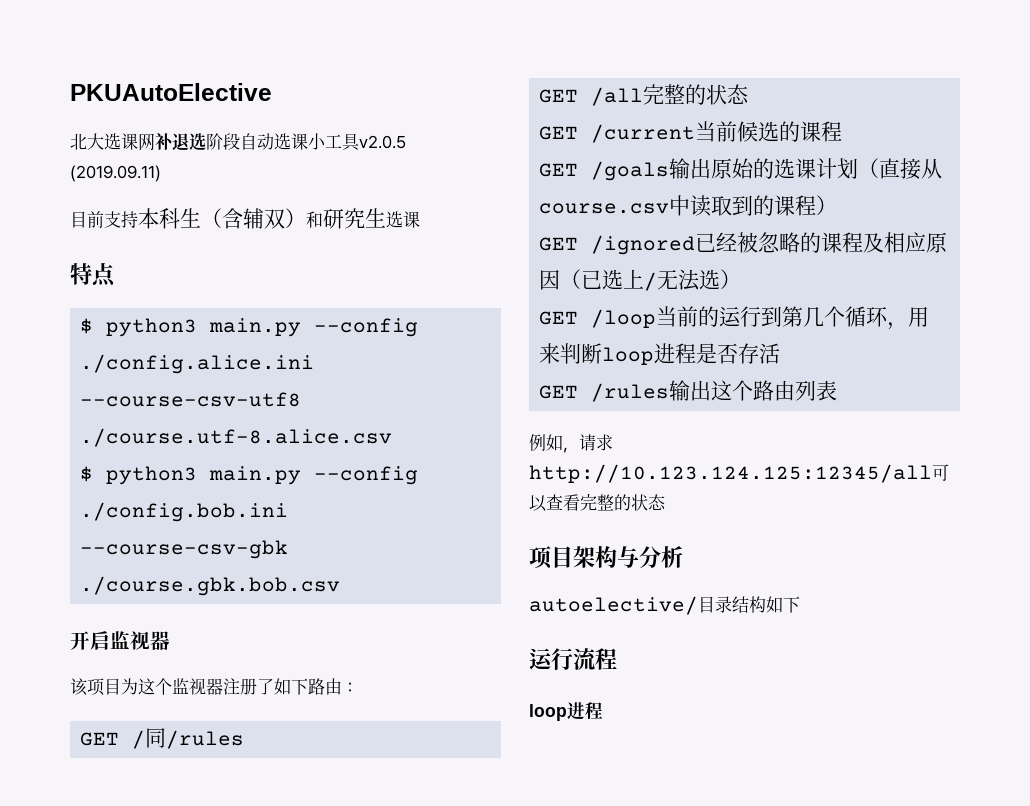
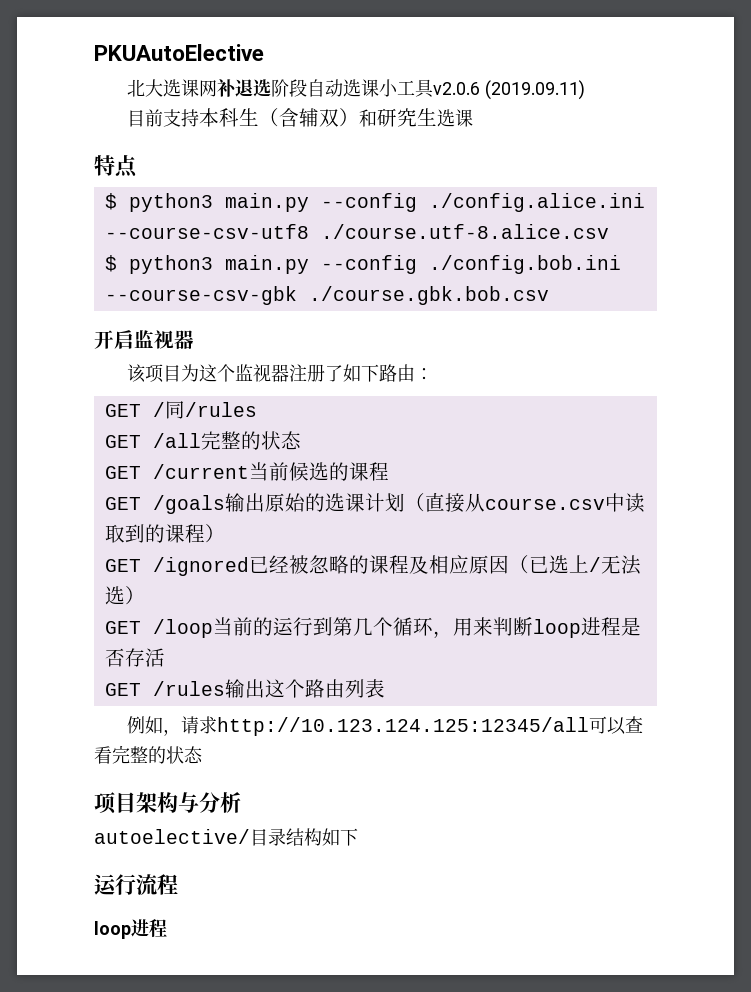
- 北大选课网补退选阶段自动选课小工具v2.0.5 (2019.09.11)
+ 北大选课网补退选阶段自动选课小工具v2.0.6 (2019.09.11)

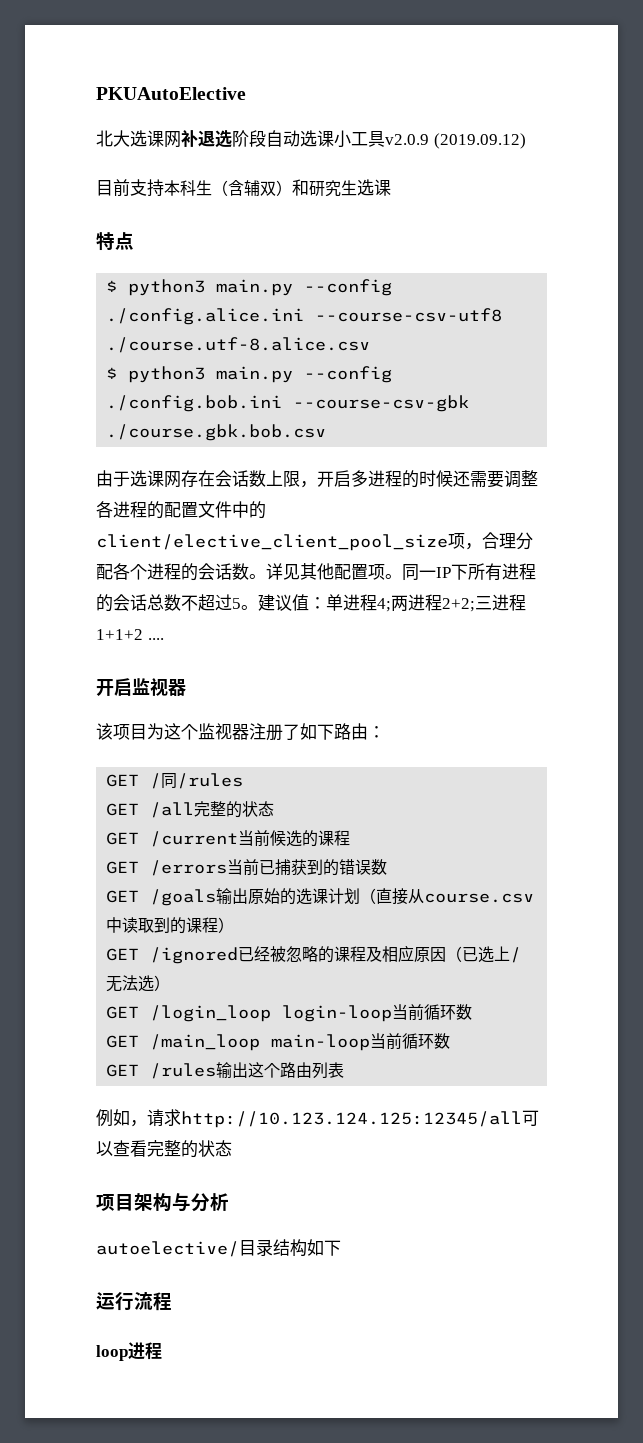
- 北大选课网补退选阶段自动选课小工具v2.0.6 (2019.09.11)
+ 北大选课网补退选阶段自动选课小工具v2.0.9 (2019.09.12)
+ 由于选课网存在会话数上限，开启多进程的时候还需要调整各进程的配置文件中的client/elective_client_pool_size项，合理分配各个进程的会话数。详见其他配置项。同一IP下所有进程的会话总数不超过5。建议值：单进程4;两进程2+2;三进程1+1+2 ....
+ GET /errors当前已捕获到的错误数
- GET /loop当前的运行到第几个循环，用来判断loop进程是否存活
+ GET /login_loop login-loop当前循环数
+ GET /main_loop main-loop当前循环数

